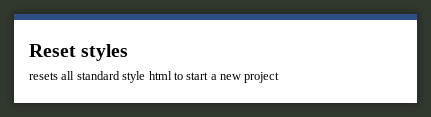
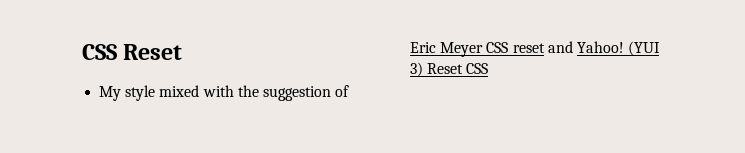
- Reset styles
- resets all standard style html to start a new project
+ CSS Reset
+ My style mixed with the suggestion of Eric Meyer CSS reset and Yahoo! (YUI 3) Reset CSS

